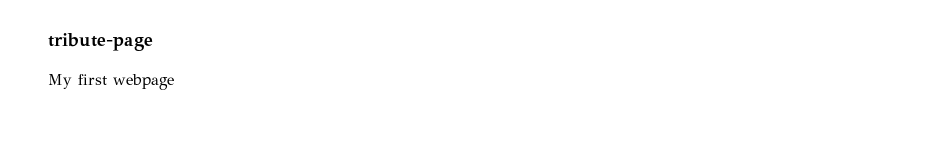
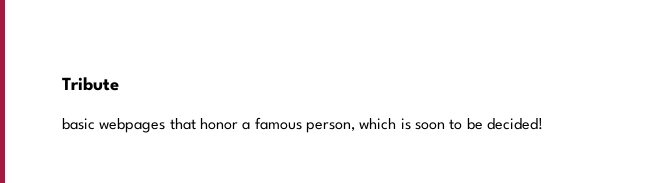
- tribute-page
- My first webpage
+ Tribute
+ basic webpages that honor a famous person, which is soon to be decided!

